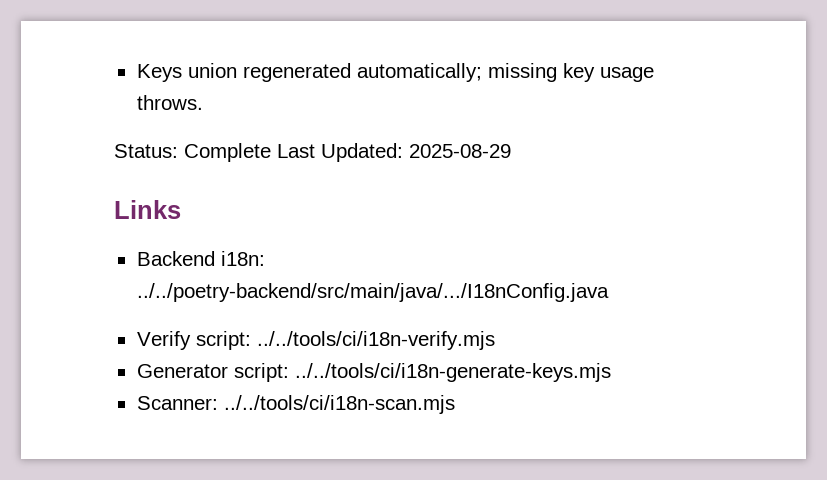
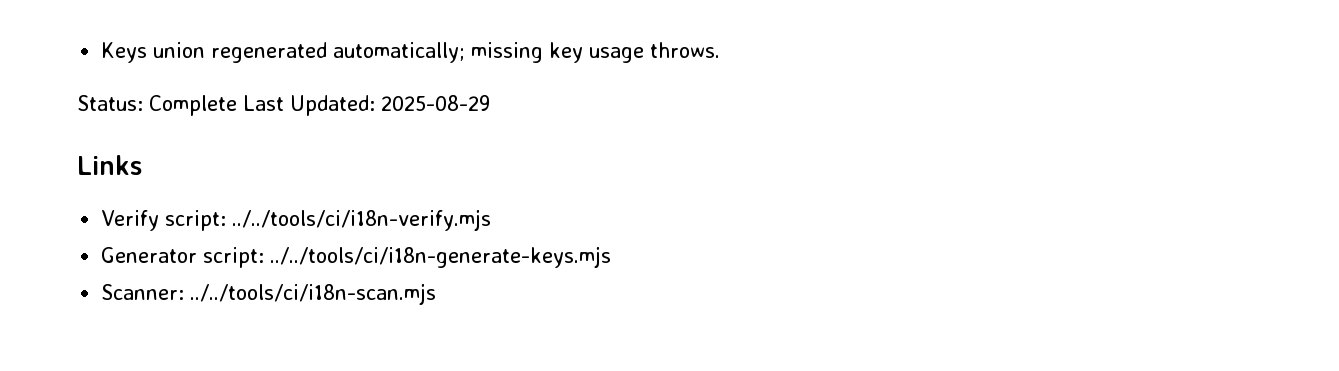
- Backend i18n: ../../poetry-backend/src/main/java/.../I18nConfig.java

